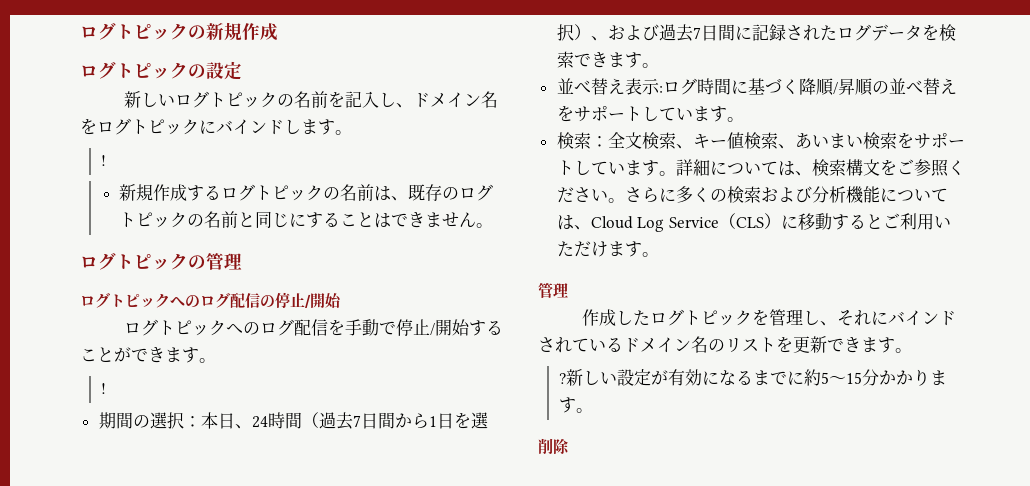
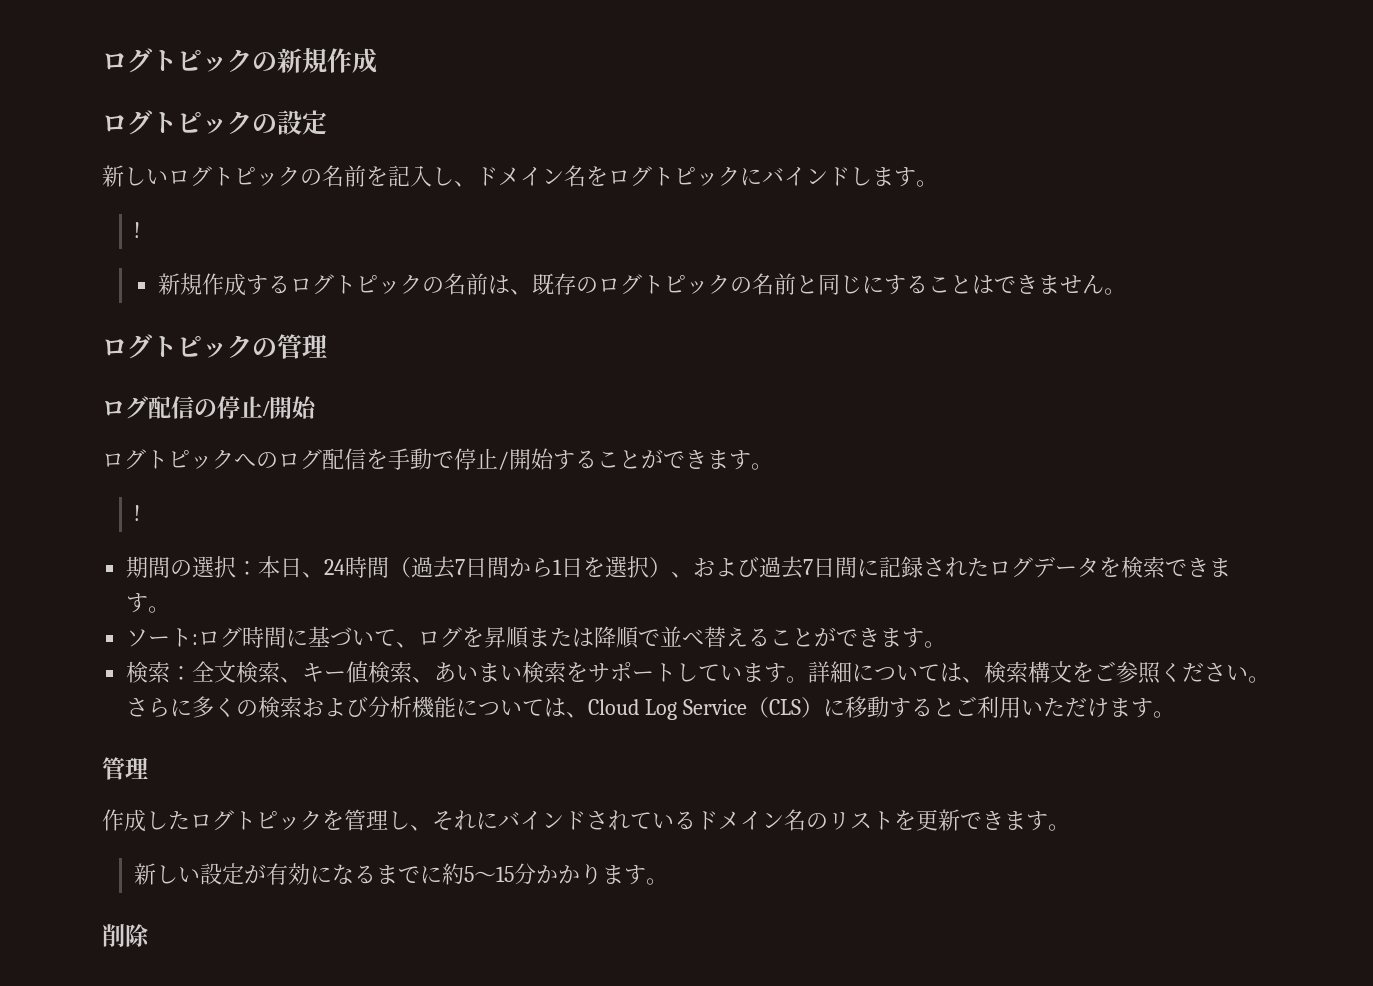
- ログトピックへのログ配信の停止/開始
+ ログ配信の停止/開始
- 並べ替え表示:ログ時間に基づく降順/昇順の並べ替えをサポートしています。
+ ソート:ログ時間に基づいて、ログを昇順または降順で並べ替えることができます。
- ?

